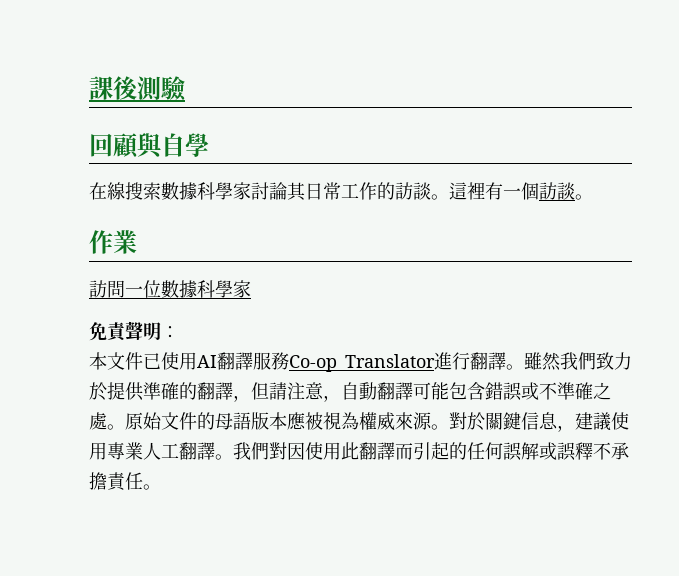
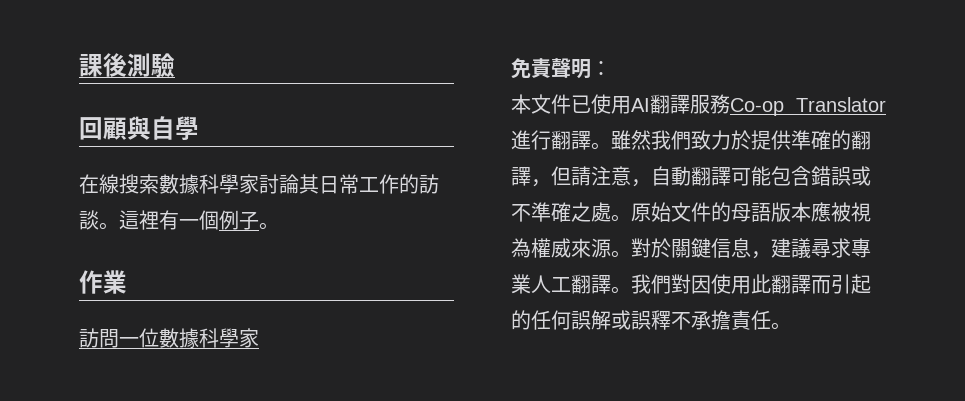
- 這裡有一個訪談。
+ 這裡有一個例子。
- 對於關鍵信息，建議使用專業人工翻譯。
+ 對於關鍵信息，建議尋求專業人工翻譯。

